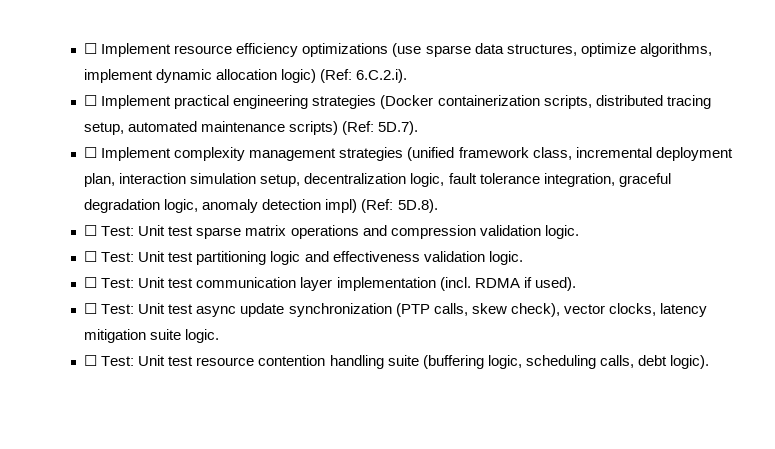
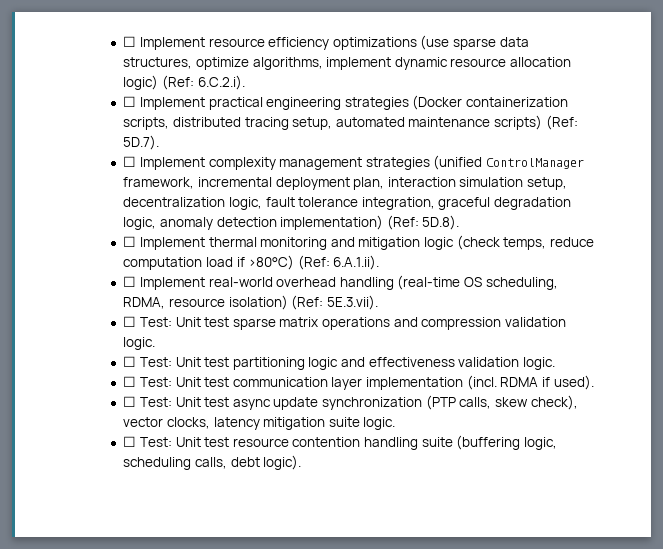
- ☐ Implement resource efficiency optimizations (use sparse data structures, optimize algorithms, implement dynamic allocation logic) (Ref: 6.C.2.i).
+ ☐ Implement resource efficiency optimizations (use sparse data structures, optimize algorithms, implement dynamic resource allocation logic) (Ref: 6.C.2.i).
- ☐ Implement complexity management strategies (unified framework class, incremental deployment plan, interaction simulation setup, decentralization logic, fault tolerance integration, graceful degradation logic, anomaly detection impl) (Ref: 5D.8).
+ ☐ Implement complexity management strategies (unified ControlManager framework, incremental deployment plan, interaction simulation setup, decentralization logic, fault tolerance integration, graceful degradation logic, anomaly detection implementation) (Ref: 5D.8).
+ ☐ Implement thermal monitoring and mitigation logic (check temps, reduce computation load if >80°C) (Ref: 6.A.1.ii).
+ ☐ Implement real-world overhead handling (real-time OS scheduling, RDMA, resource isolation) (Ref: 5E.3.vii).

